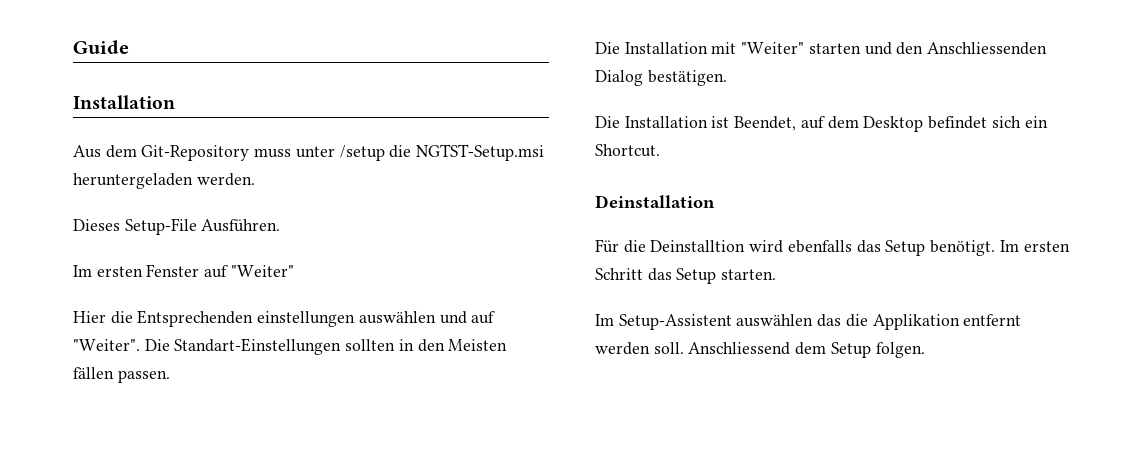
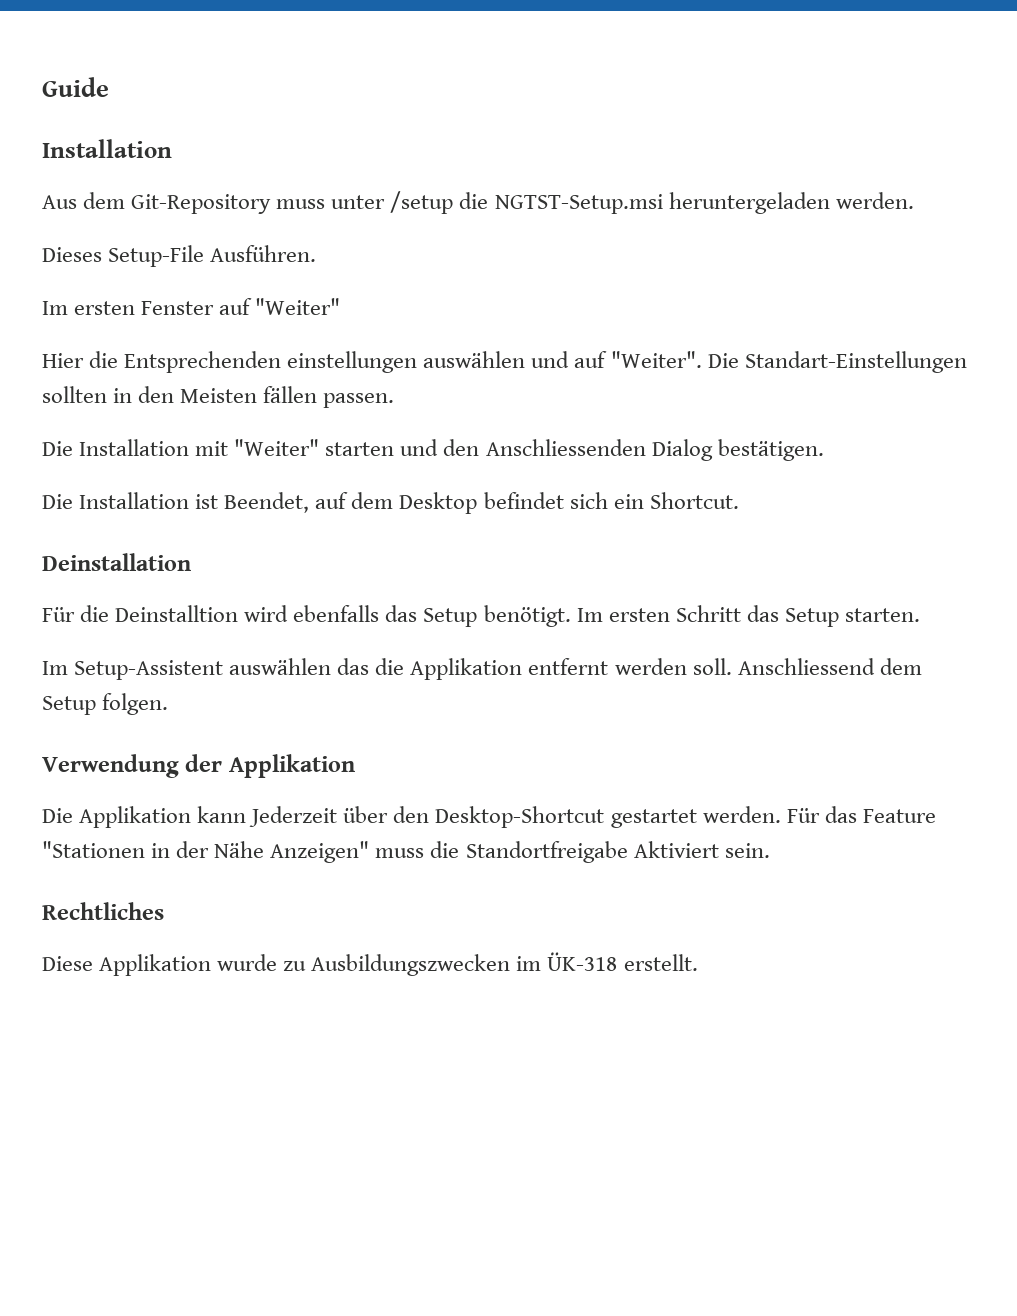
+ Verwendung der Applikation
+ Die Applikation kann Jederzeit über den Desktop-Shortcut gestartet werden. Für das Feature "Stationen in der Nähe Anzeigen" muss die Standortfreigabe Aktiviert sein.
+ Rechtliches
+ Diese Applikation wurde zu Ausbildungszwecken im ÜK-318 erstellt.

